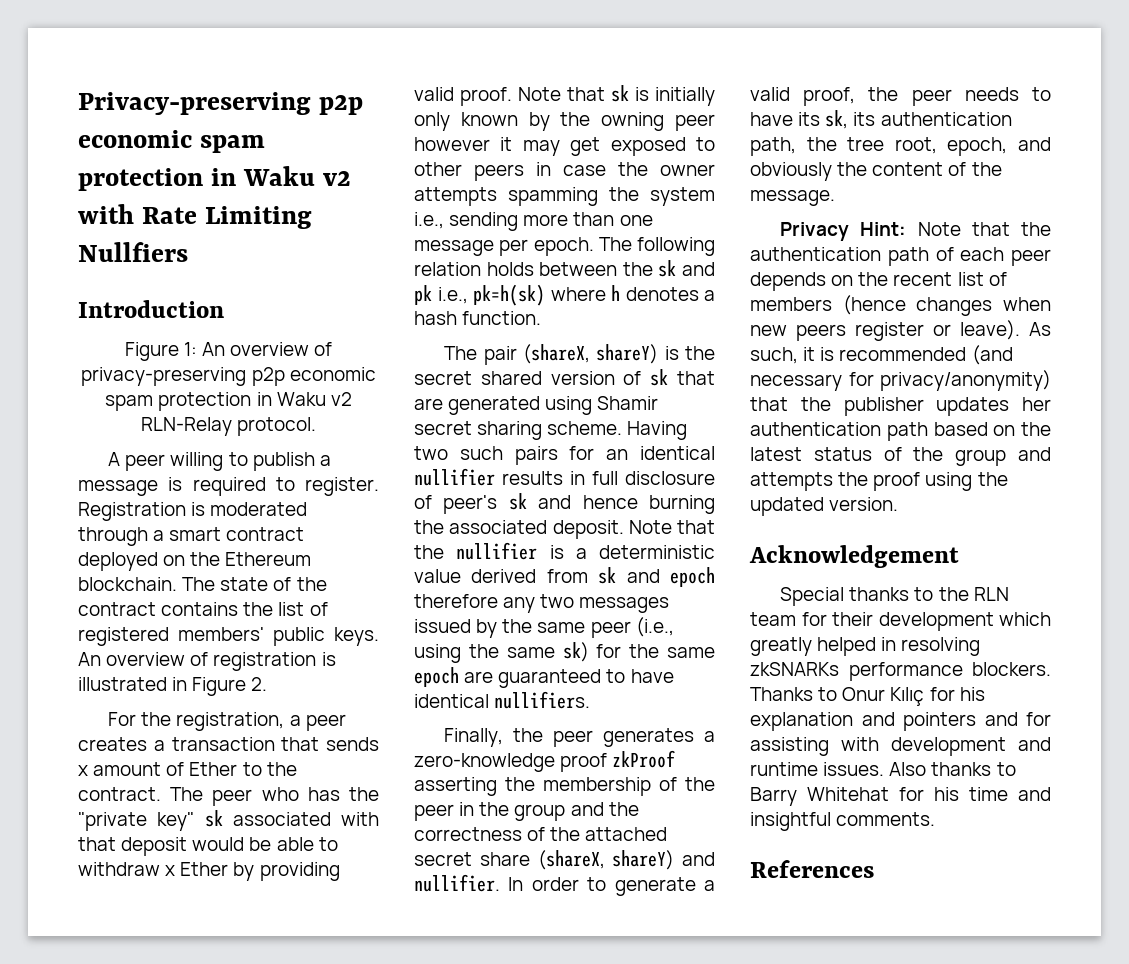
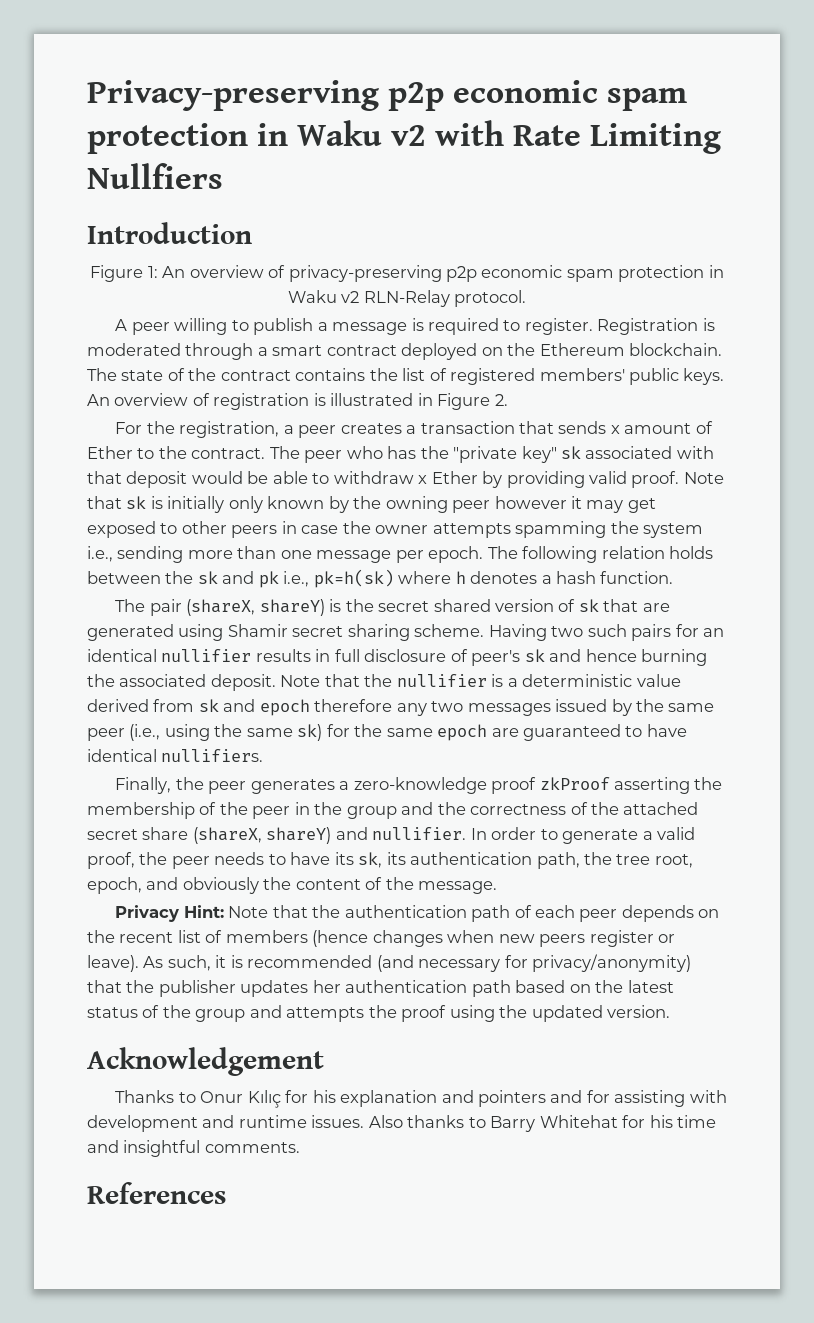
- Special thanks to the RLN team for their development which greatly helped in resolving zkSNARKs performance blockers.

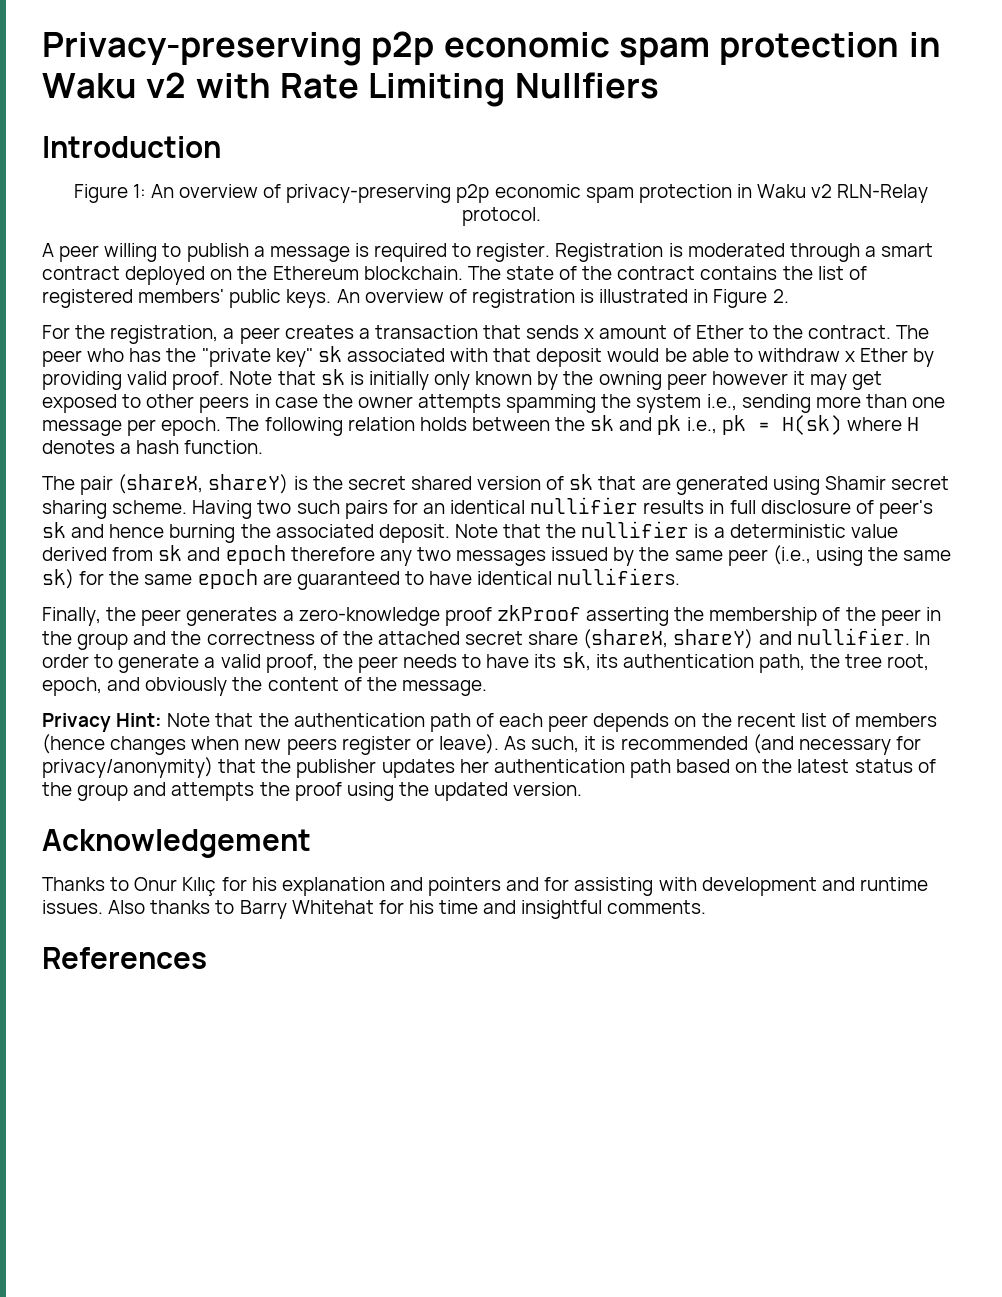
- The following relation holds between the sk and pk i.e., pk=h(sk) where h denotes a hash function.
+ The following relation holds between the sk and pk i.e., pk = H(sk) where H denotes a hash function.

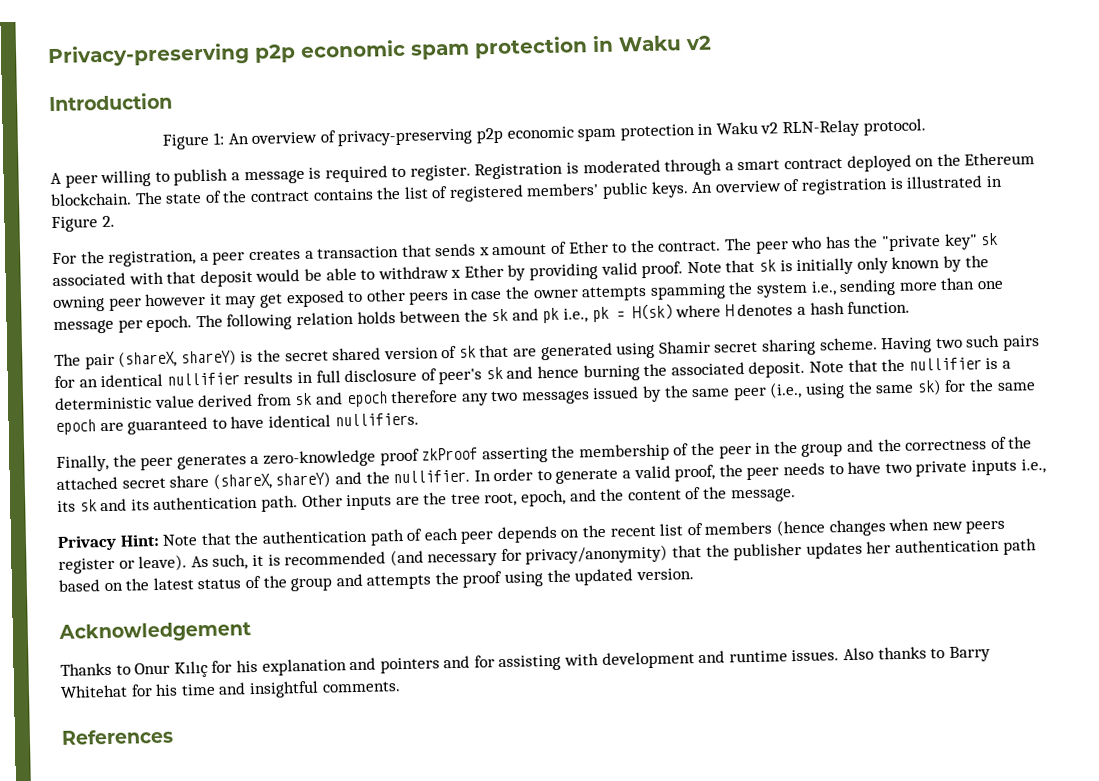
- Privacy-preserving p2p economic spam protection in Waku v2 with Rate Limiting Nullfiers
+ Privacy-preserving p2p economic spam protection in Waku v2
- Finally, the peer generates a zero-knowledge proof zkProof asserting the membership of the peer in the group and the correctness of the attached secret share (shareX, shareY) and nullifier.
+ Finally, the peer generates a zero-knowledge proof zkProof asserting the membership of the peer in the group and the correctness of the attached secret share (shareX, shareY) and the nullifier.
- In order to generate a valid proof, the peer needs to have its sk, its authentication path, the tree root, epoch, and obviously the content of the message.
+ In order to generate a valid proof, the peer needs to have two private inputs i.e., its sk and its authentication path. Other inputs are the tree root, epoch, and the content of the message.

